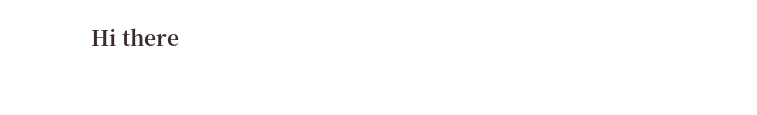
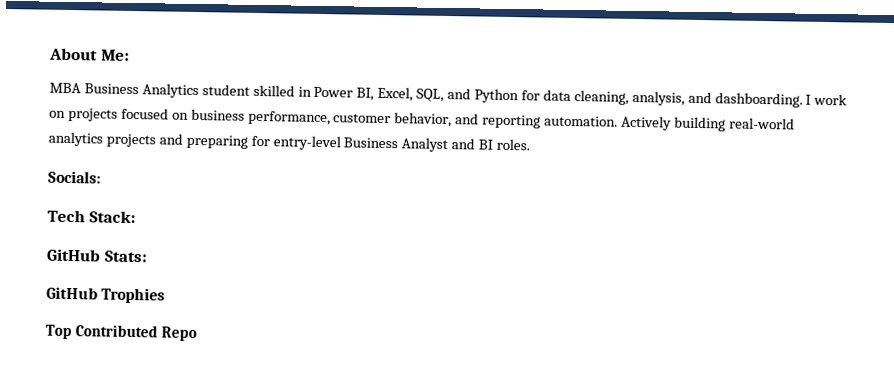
- Hi there
+ About Me:
+ MBA Business Analytics student skilled in Power BI, Excel, SQL, and Python for data cleaning, analysis, and dashboarding. I work on projects focused on business performance, customer behavior, and reporting automation. Actively building real-world analytics projects and preparing for entry-level Business Analyst and BI roles.
+ Socials:
+ Tech Stack:
+ GitHub Stats:
+ GitHub Trophies
+ Top Contributed Repo

